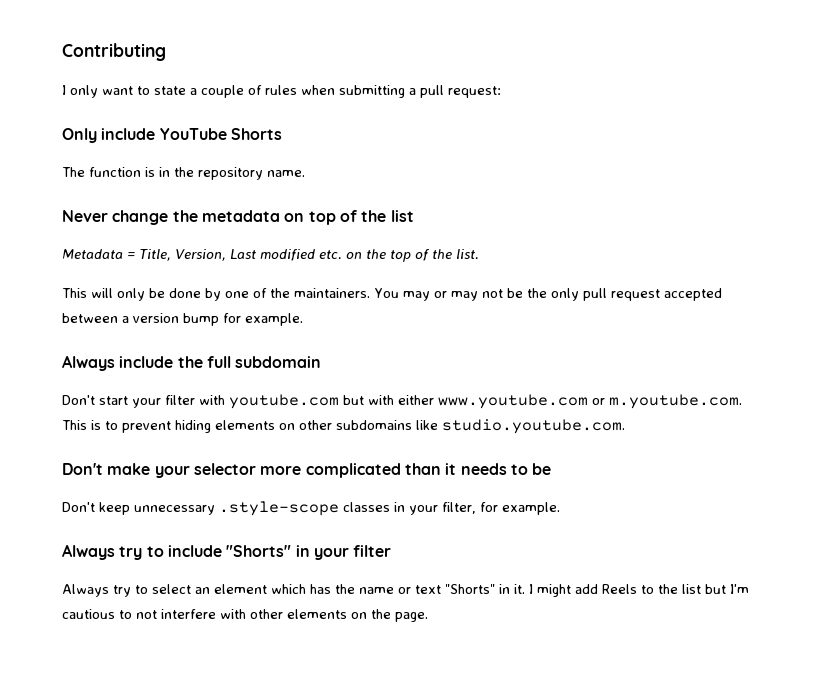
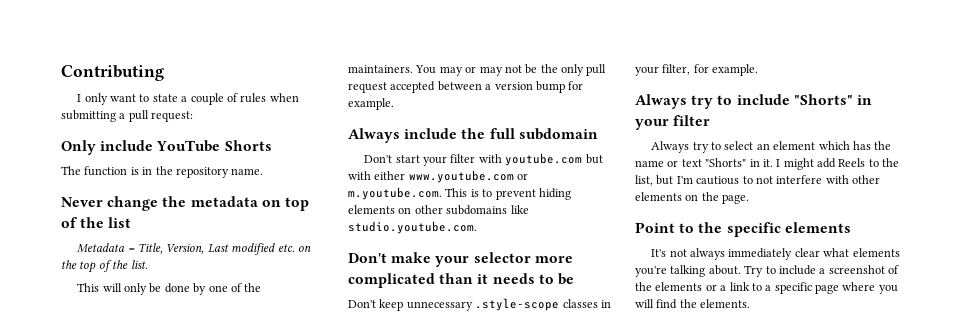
- I might add Reels to the list but I'm cautious to not interfere with other elements on the page.
+ I might add Reels to the list, but I'm cautious to not interfere with other elements on the page.
+ Point to the specific elements
+ It's not always immediately clear what elements you're talking about. Try to include a screenshot of the elements or a link to a specific page where you will find the elements.

